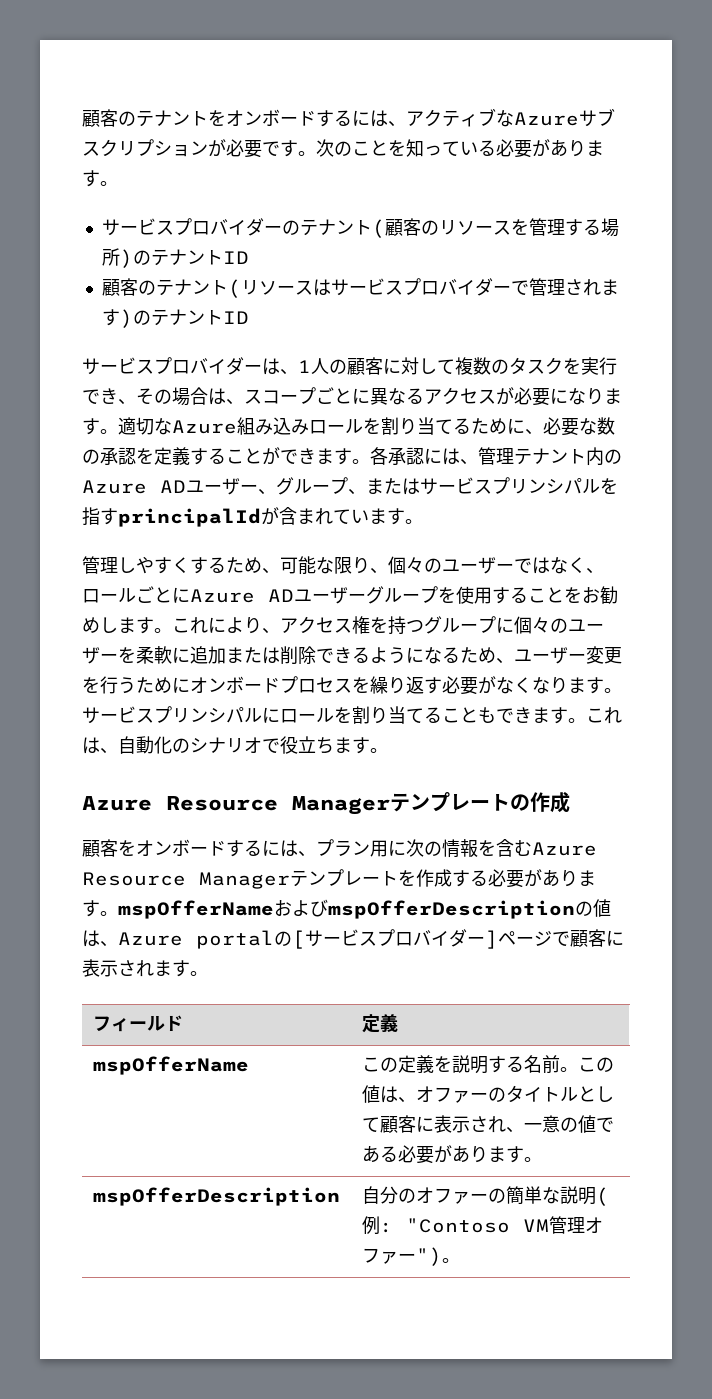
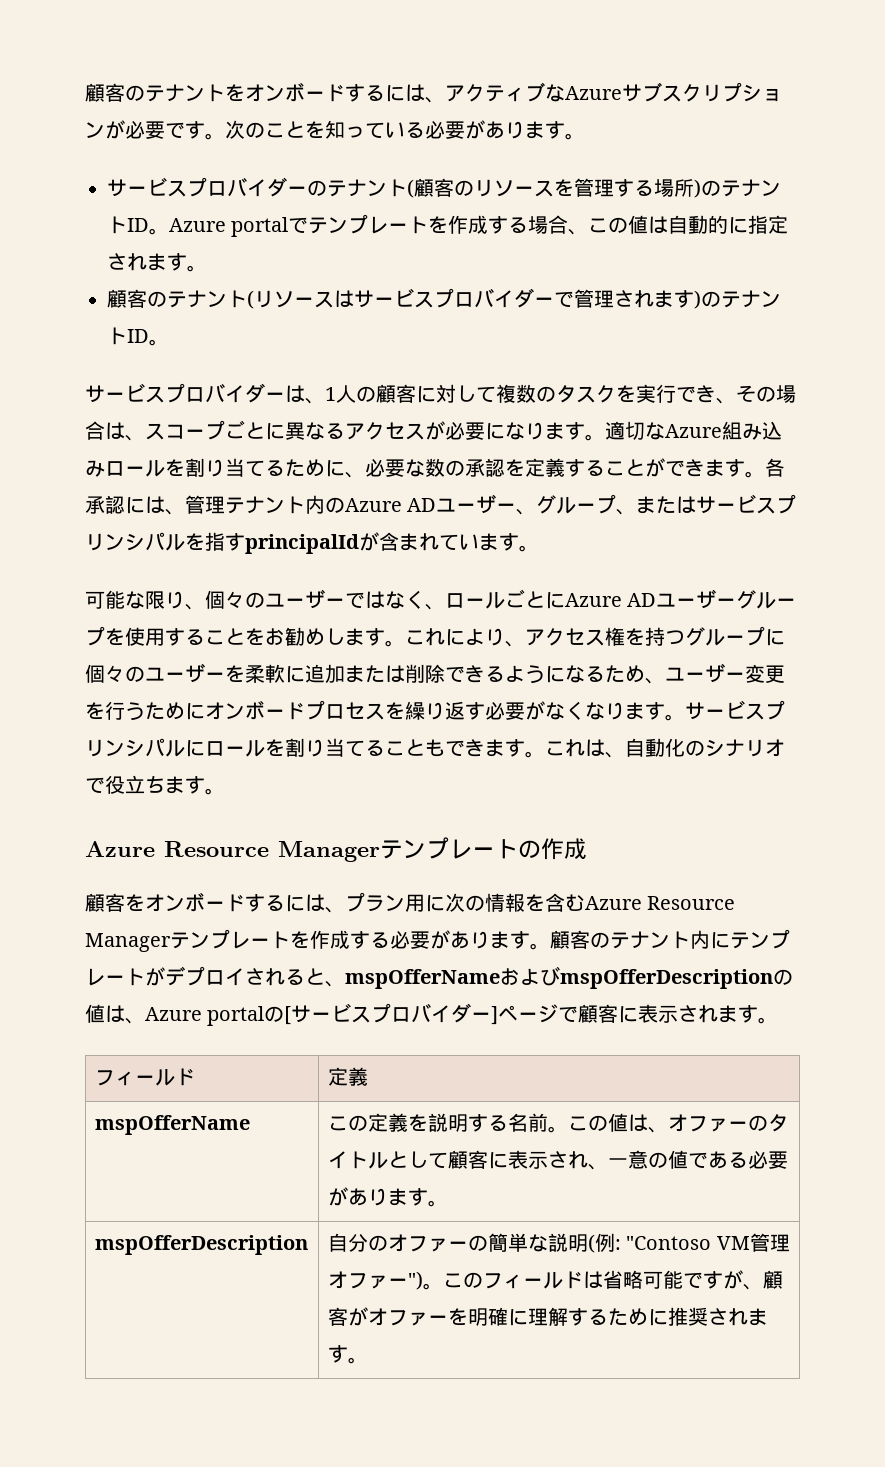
- サービスプロバイダーのテナント(顧客のリソースを管理する場所)のテナントID
+ サービスプロバイダーのテナント(顧客のリソースを管理する場所)のテナントID。Azure portalでテンプレートを作成する場合、この値は自動的に指定されます。
- 顧客のテナント(リソースはサービスプロバイダーで管理されます)のテナントID
+ 顧客のテナント(リソースはサービスプロバイダーで管理されます)のテナントID。
- 管理しやすくするため、可能な限り、個々のユーザーではなく、ロールごとにAzure ADユーザーグループを使用することをお勧めします。
+ 可能な限り、個々のユーザーではなく、ロールごとにAzure ADユーザーグループを使用することをお勧めします。
- 顧客をオンボードするには、プラン用に次の情報を含むAzure Resource Managerテンプレートを作成する必要があります。mspOfferNameおよびmspOfferDescriptionの値は、Azure portalの[サービスプロバイダー]ページで顧客に表示されます。
+ 顧客をオンボードするには、プラン用に次の情報を含むAzure Resource Managerテンプレートを作成する必要があります。顧客のテナント内にテンプレートがデプロイされると、mspOfferNameおよびmspOfferDescriptionの値は、Azure portalの[サービスプロバイダー]ページで顧客に表示されます。
- mspOfferDescription | 自分のオファーの簡単な説明(例: "Contoso VM管理オファー")。
+ mspOfferDescription | 自分のオファーの簡単な説明(例: "Contoso VM管理オファー")。このフィールドは省略可能ですが、顧客がオファーを明確に理解するために推奨されます。

